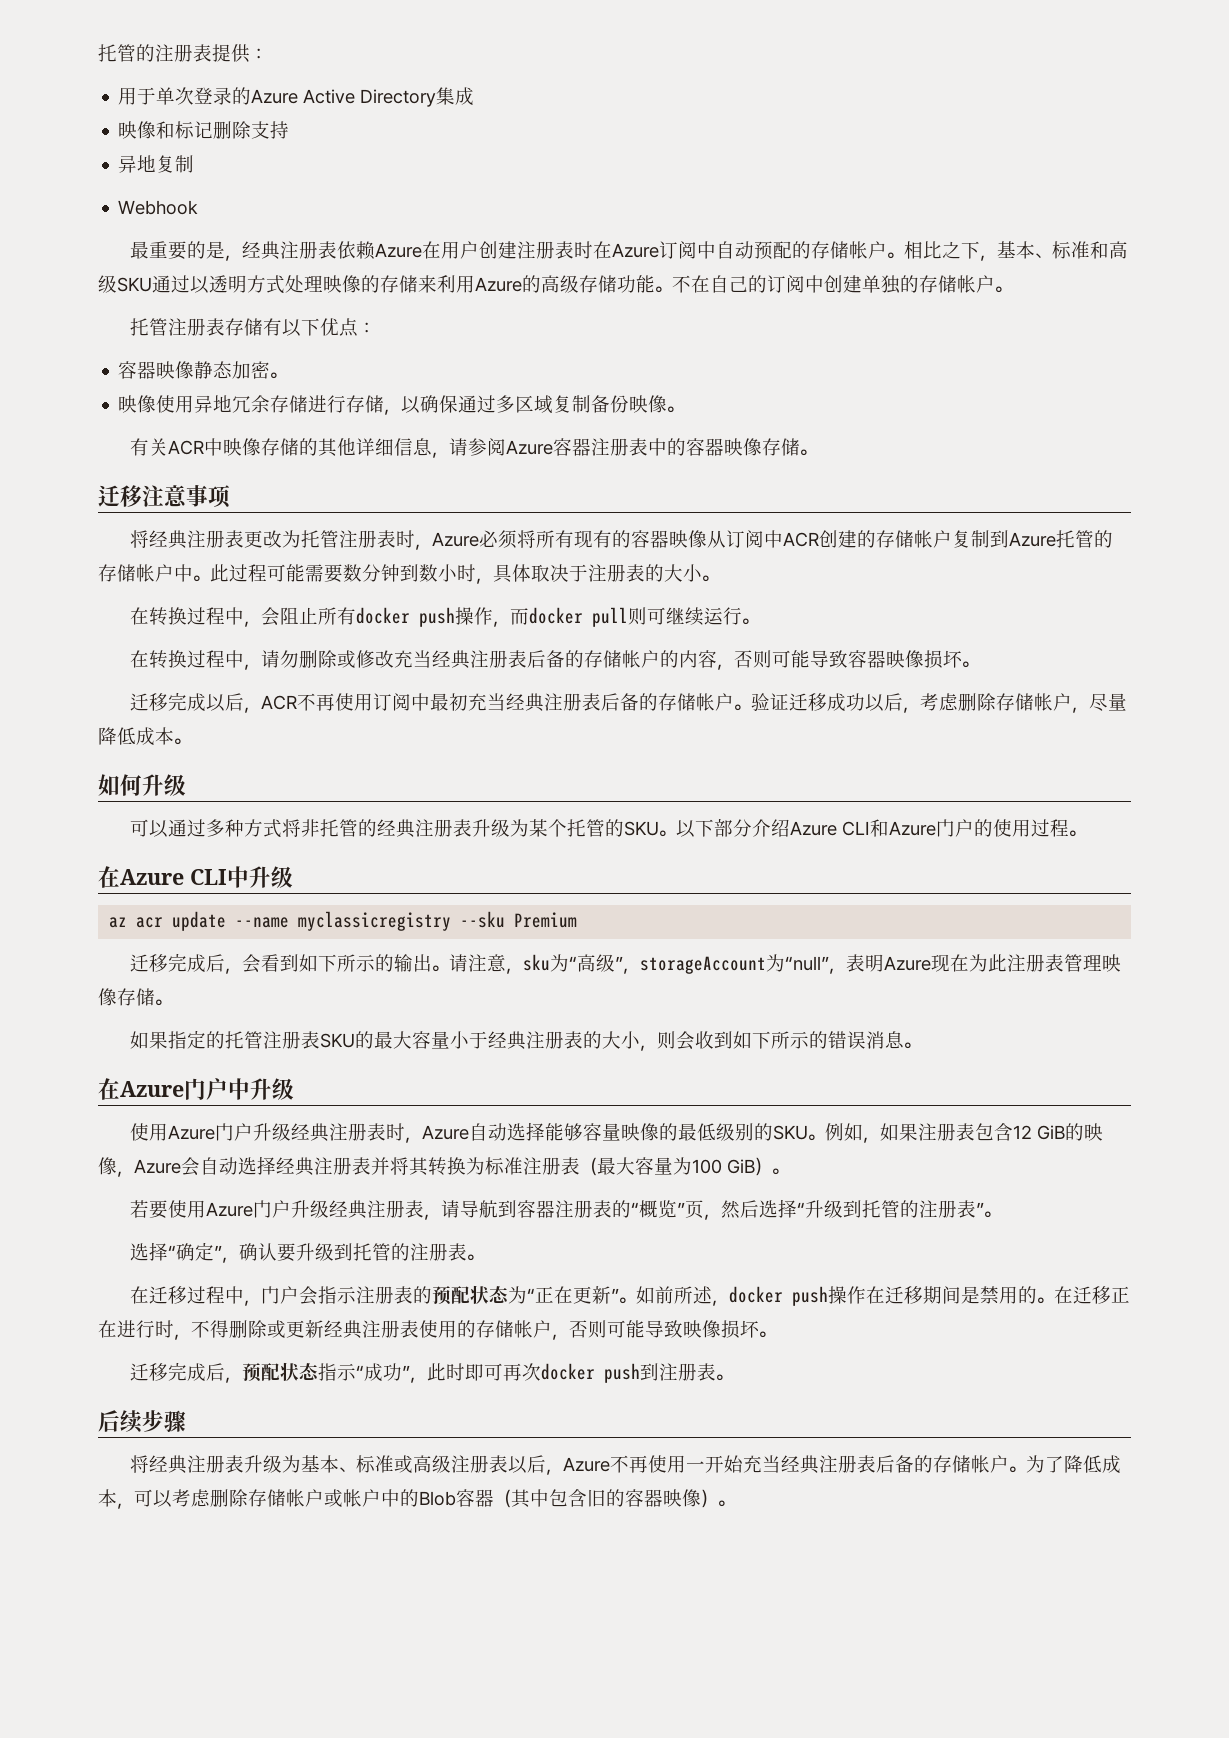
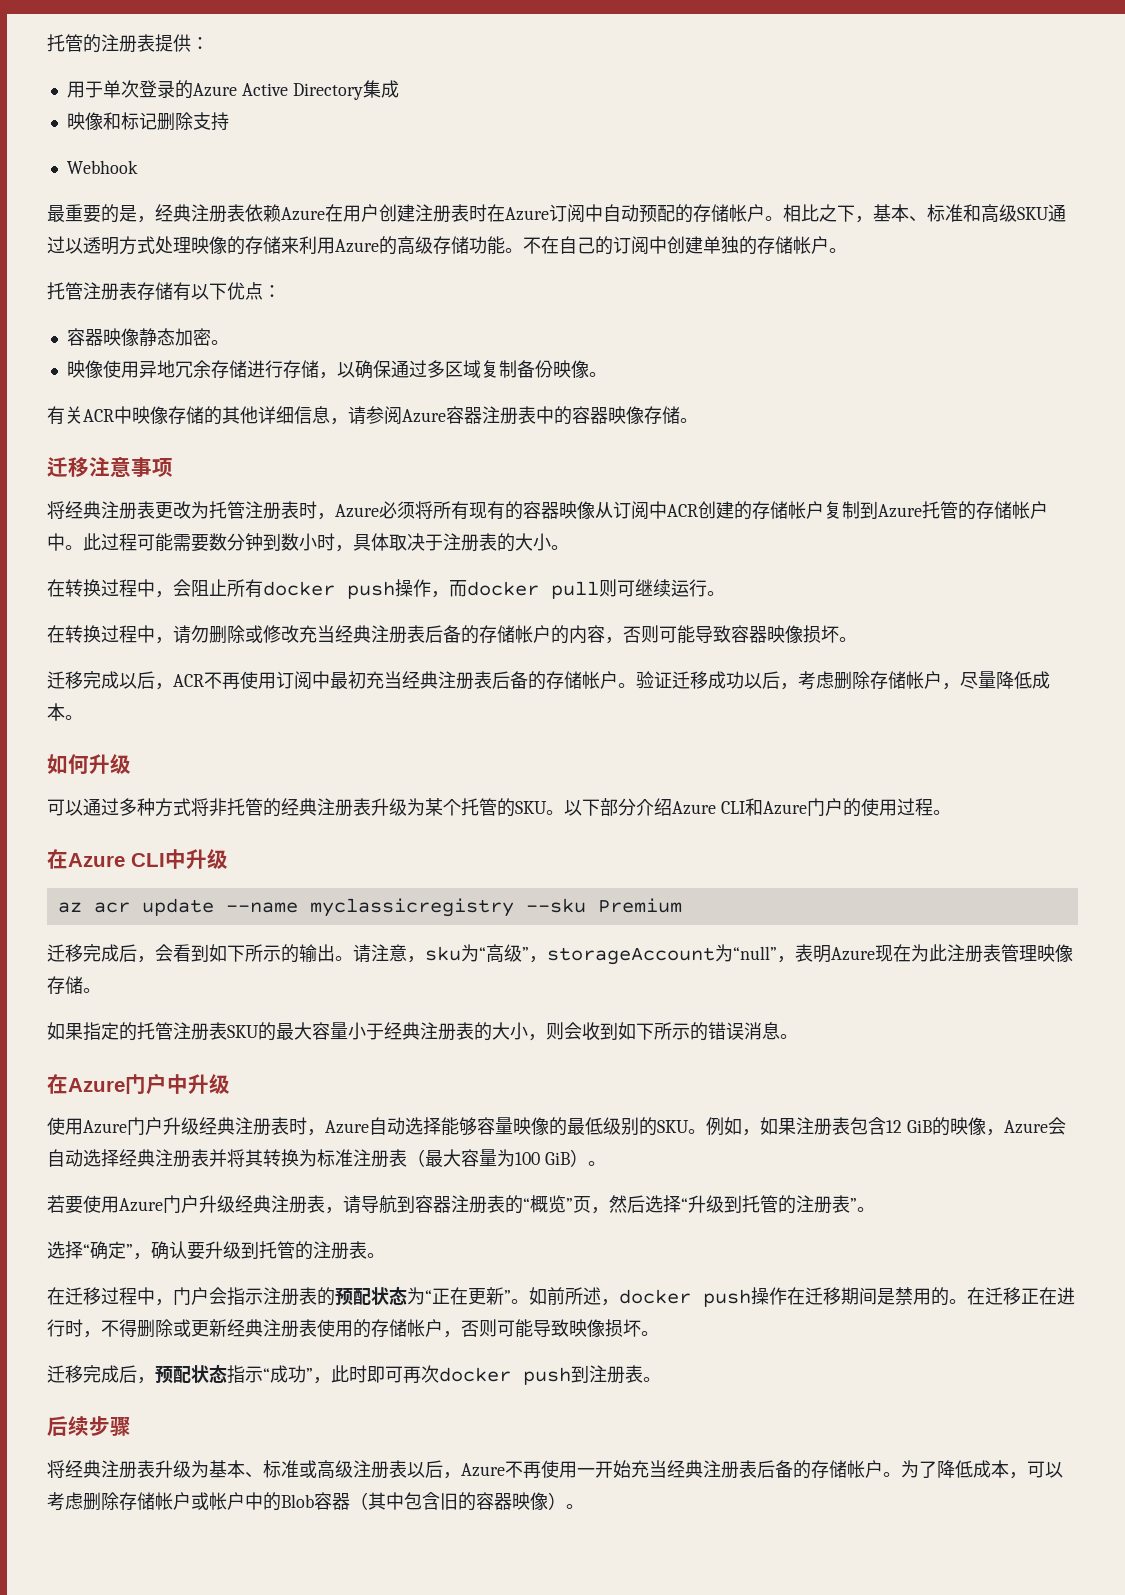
- 异地复制

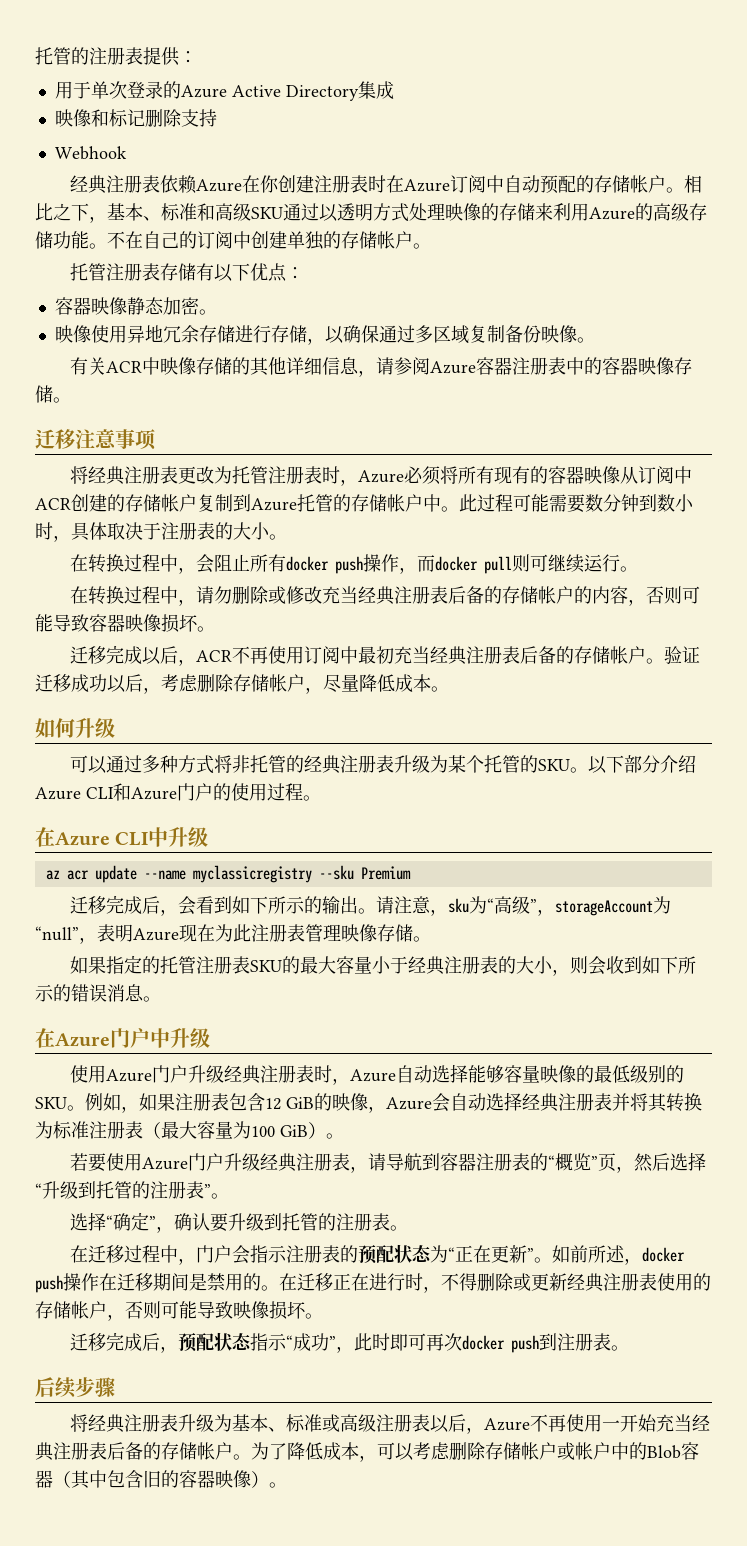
- 最重要的是，经典注册表依赖Azure在用户创建注册表时在Azure订阅中自动预配的存储帐户。
+ 经典注册表依赖Azure在你创建注册表时在Azure订阅中自动预配的存储帐户。

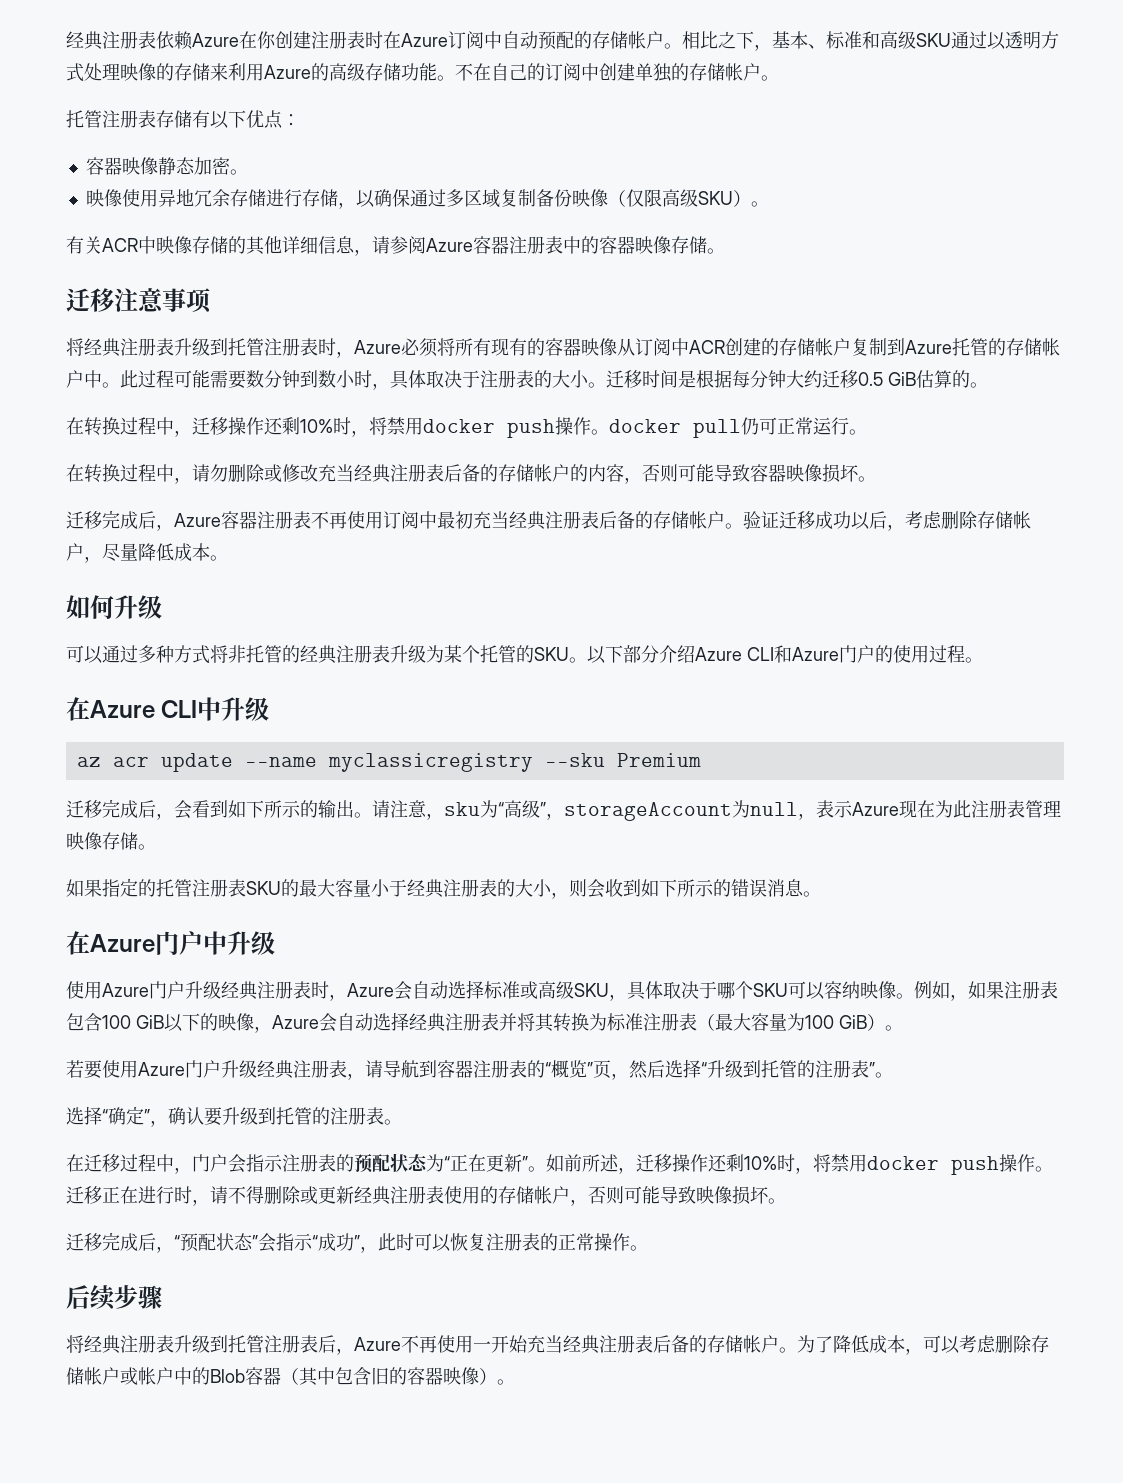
- 托管的注册表提供：
- 用于单次登录的Azure Active Directory集成
- 映像和标记删除支持
- Webhook
- 映像使用异地冗余存储进行存储，以确保通过多区域复制备份映像。
+ 映像使用异地冗余存储进行存储，以确保通过多区域复制备份映像（仅限高级SKU）。
- 将经典注册表更改为托管注册表时，Azure必须将所有现有的容器映像从订阅中ACR创建的存储帐户复制到Azure托管的存储帐户中。
+ 将经典注册表升级到托管注册表时，Azure必须将所有现有的容器映像从订阅中ACR创建的存储帐户复制到Azure托管的存储帐户中。
- 此过程可能需要数分钟到数小时，具体取决于注册表的大小。
- 在转换过程中，会阻止所有docker push操作，而docker pull则可继续运行。
+ 此过程可能需要数分钟到数小时，具体取决于注册表的大小。迁移时间是根据每分钟大约迁移0.5 GiB估算的。
+ 在转换过程中，迁移操作还剩10%时，将禁用docker push操作。docker pull仍可正常运行。
- 迁移完成以后，ACR不再使用订阅中最初充当经典注册表后备的存储帐户。
+ 迁移完成后，Azure容器注册表不再使用订阅中最初充当经典注册表后备的存储帐户。
- 请注意，sku为“高级”，storageAccount为“null”，表明Azure现在为此注册表管理映像存储。
+ 请注意，sku为“高级”，storageAccount为null，表示Azure现在为此注册表管理映像存储。
- 使用Azure门户升级经典注册表时，Azure自动选择能够容量映像的最低级别的SKU。
+ 使用Azure门户升级经典注册表时，Azure会自动选择标准或高级SKU，具体取决于哪个SKU可以容纳映像。
- 例如，如果注册表包含12 GiB的映像，Azure会自动选择经典注册表并将其转换为标准注册表（最大容量为100 GiB）。
+ 例如，如果注册表包含100 GiB以下的映像，Azure会自动选择经典注册表并将其转换为标准注册表（最大容量为100 GiB）。
- 如前所述，docker push操作在迁移期间是禁用的。在迁移正在进行时，不得删除或更新经典注册表使用的存储帐户，否则可能导致映像损坏。
+ 如前所述，迁移操作还剩10%时，将禁用docker push操作。迁移正在进行时，请不得删除或更新经典注册表使用的存储帐户，否则可能导致映像损坏。
- 迁移完成后，预配状态指示“成功”，此时即可再次docker push到注册表。
+ 迁移完成后，“预配状态”会指示“成功”，此时可以恢复注册表的正常操作。
- 将经典注册表升级为基本、标准或高级注册表以后，Azure不再使用一开始充当经典注册表后备的存储帐户。
+ 将经典注册表升级到托管注册表后，Azure不再使用一开始充当经典注册表后备的存储帐户。

